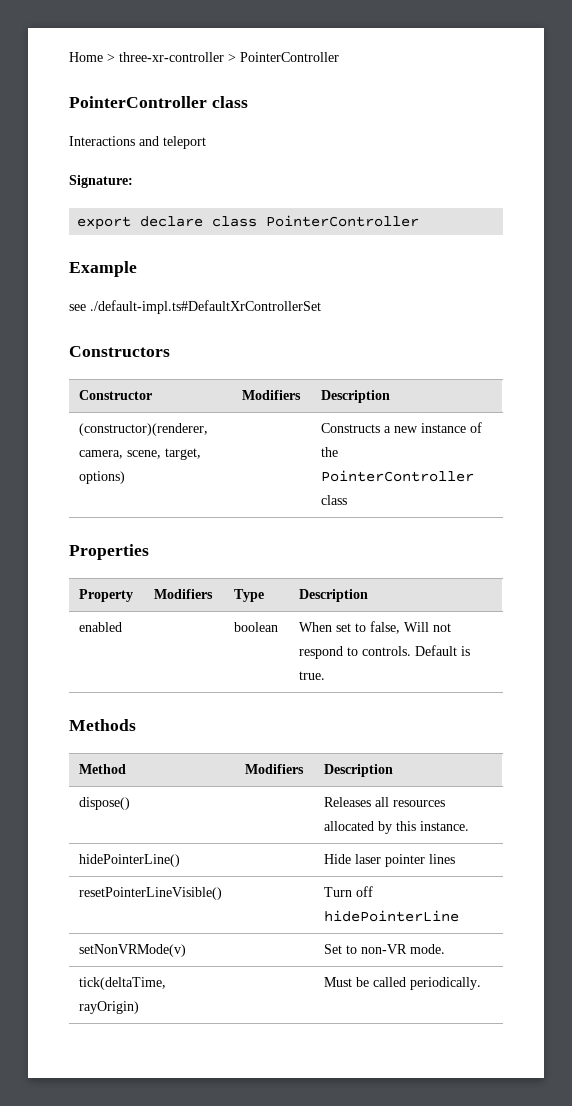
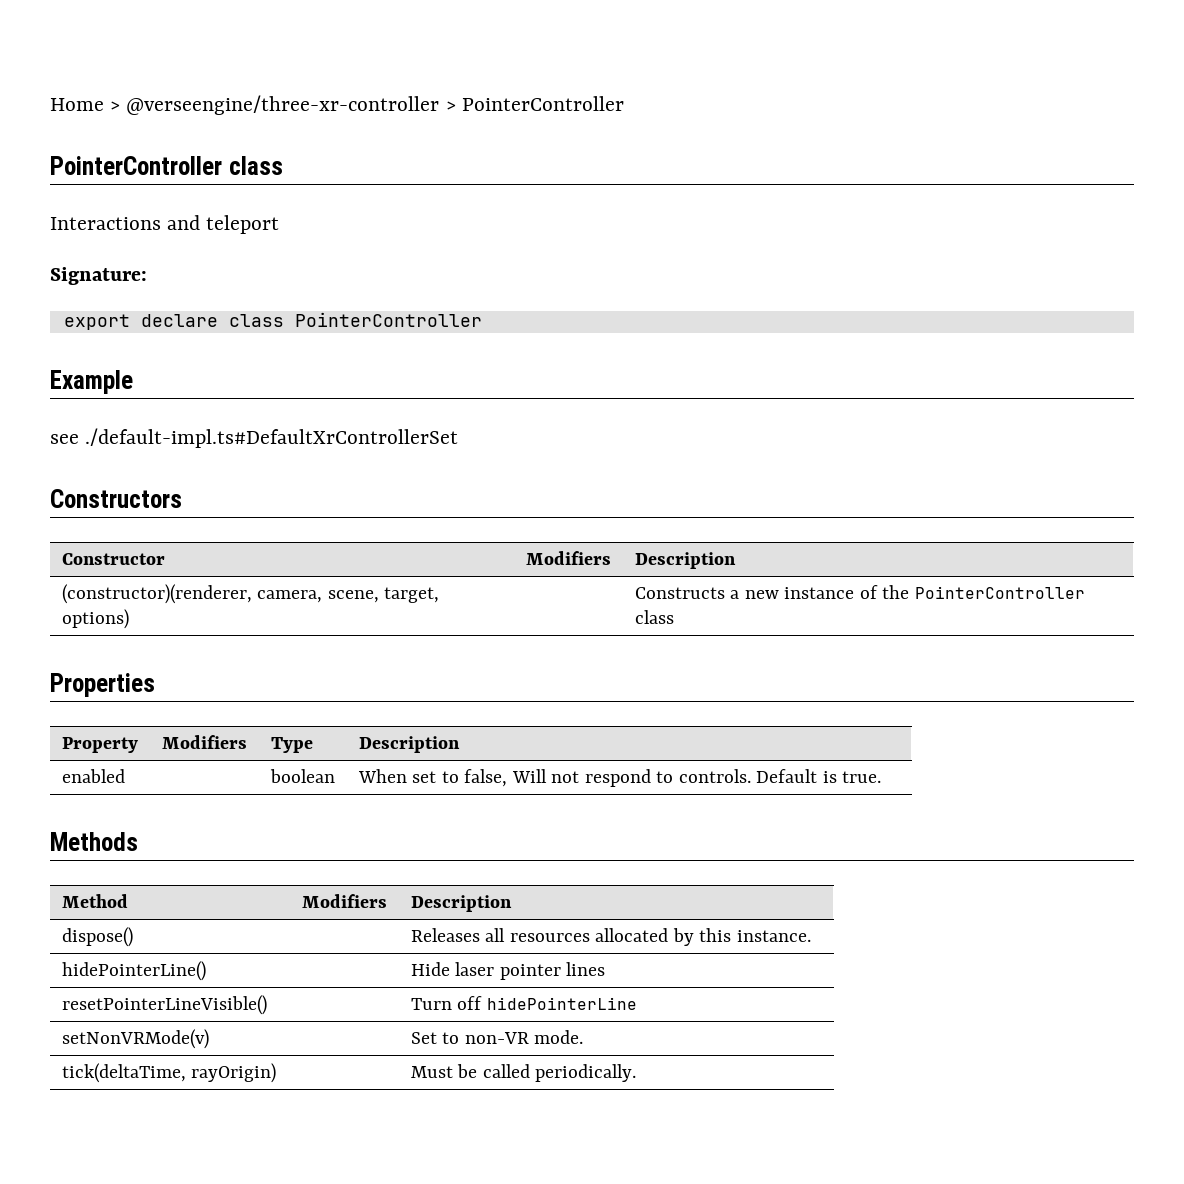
- Home > three-xr-controller > PointerController
+ Home > @verseengine/three-xr-controller > PointerController

